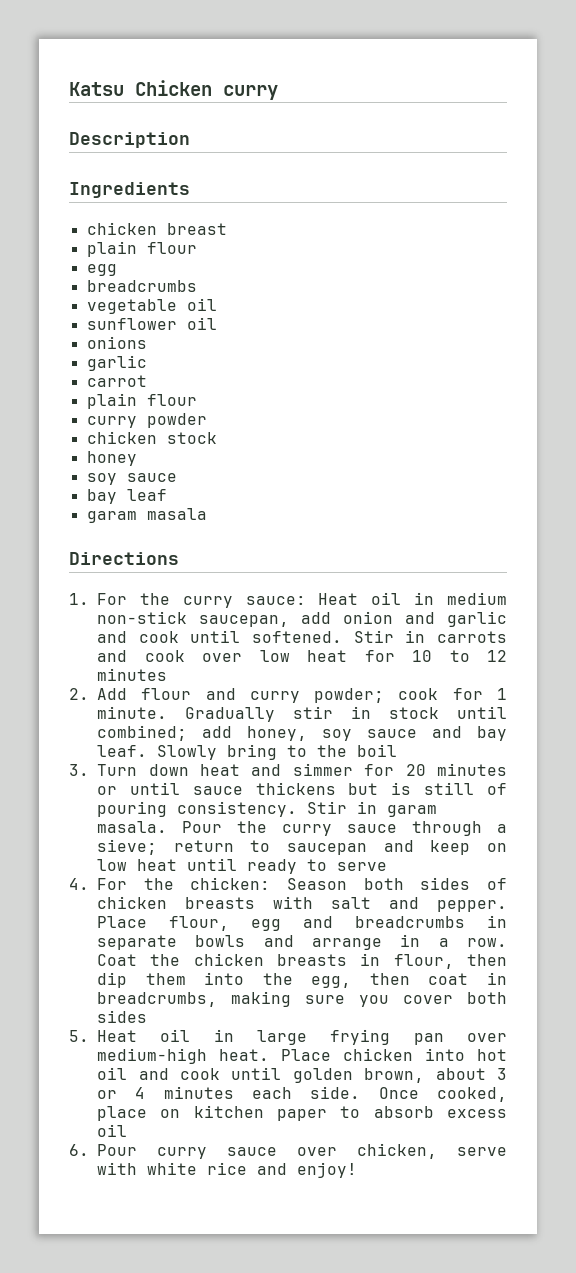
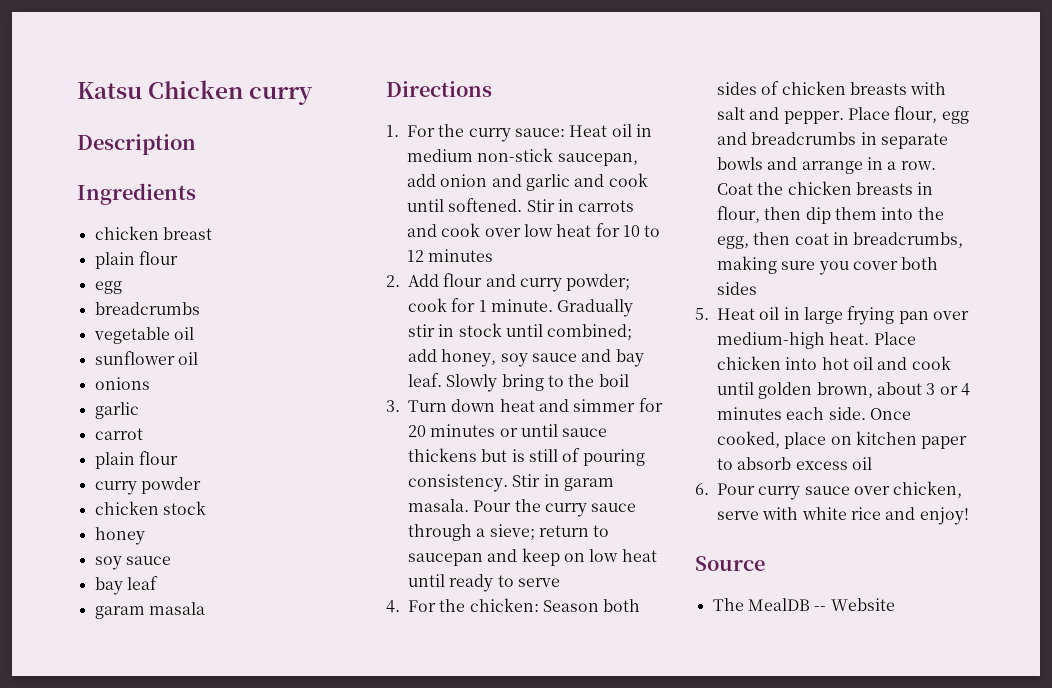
+ Source
+ The MealDB -- Website

